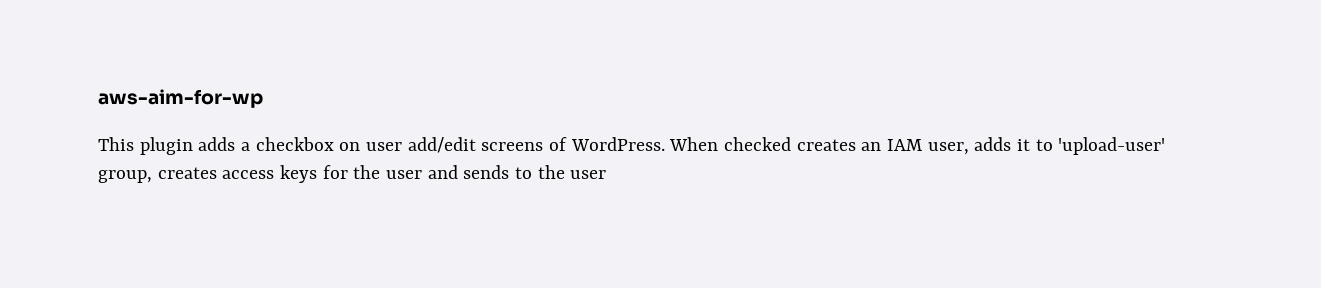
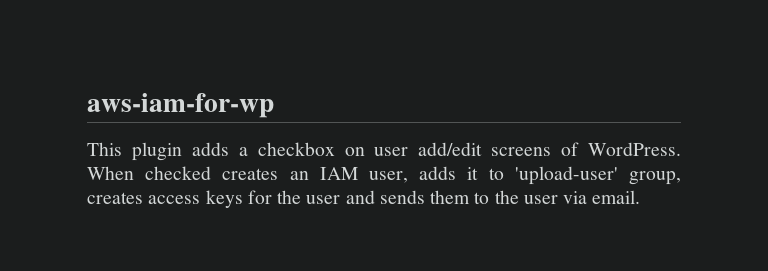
- aws-aim-for-wp
+ aws-iam-for-wp
- When checked creates an IAM user, adds it to 'upload-user' group, creates access keys for the user and sends to the user
+ When checked creates an IAM user, adds it to 'upload-user' group, creates access keys for the user and sends them to the user via email.

